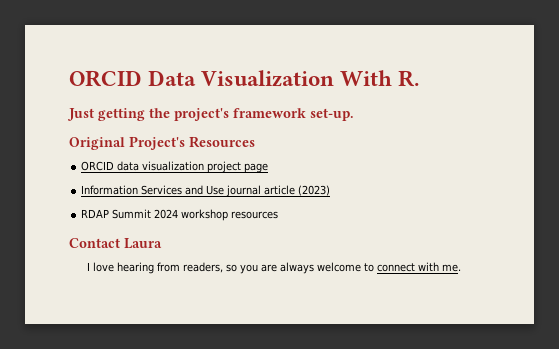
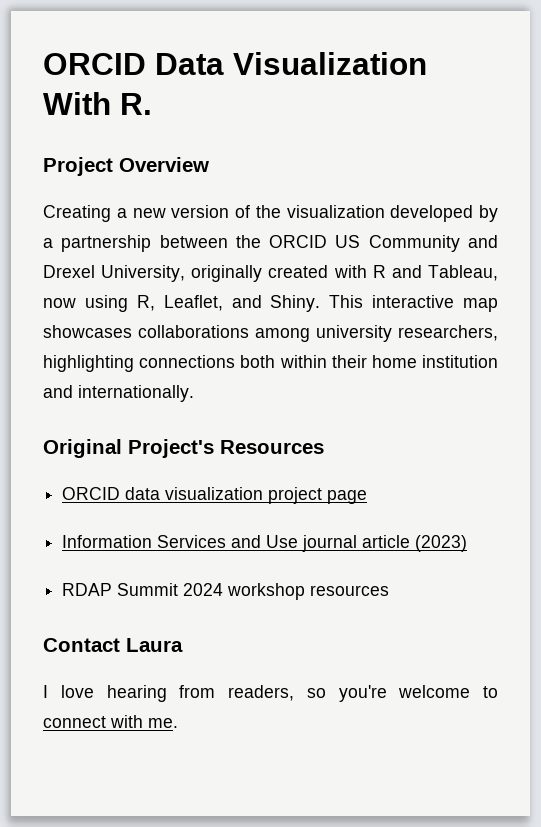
- Just getting the project's framework set-up.
+ Project Overview
+ Creating a new version of the visualization developed by a partnership between the ORCID US Community and Drexel University, originally created with R and Tableau, now using R, Leaflet, and Shiny. This interactive map showcases collaborations among university researchers, highlighting connections both within their home institution and internationally.
- I love hearing from readers, so you are always welcome to connect with me.
+ I love hearing from readers, so you're welcome to connect with me.

